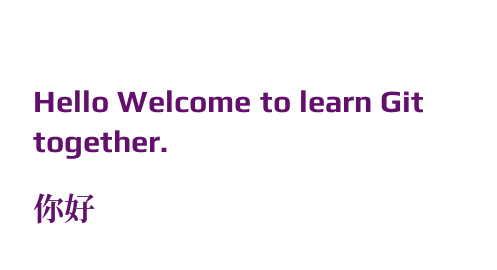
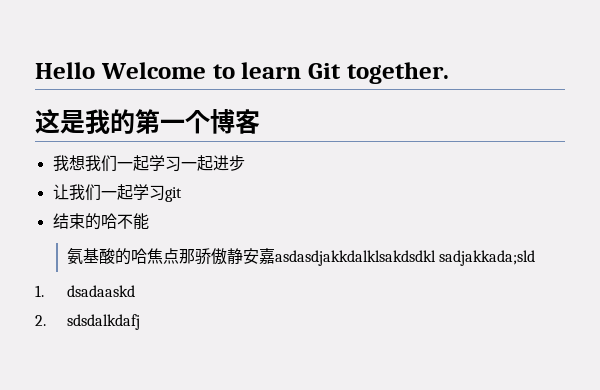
- 你好
+ 这是我的第一个博客
+ 我想我们一起学习一起进步
+ 让我们一起学习git
+ 结束的哈不能
+ 氨基酸的哈焦点那骄傲静安嘉asdasdjakkdalklsakdsdkl sadjakkada;sld
+ 1. dsadaaskd
+ 2. sdsdalkdafj

